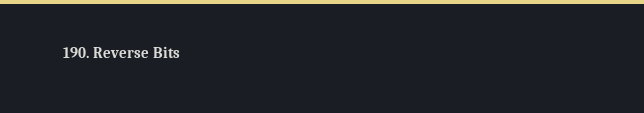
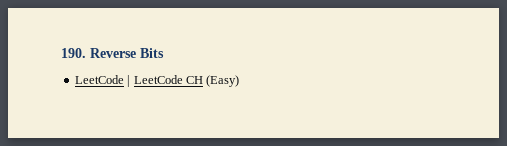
+ LeetCode | LeetCode CH (Easy)

